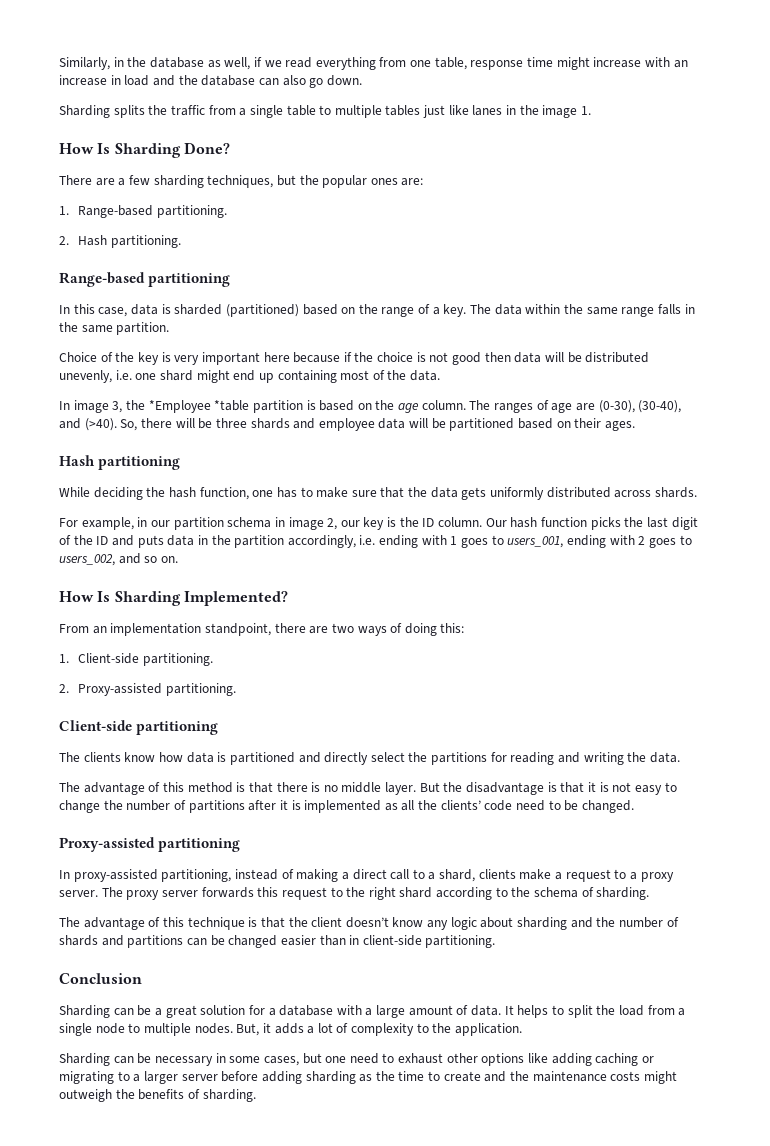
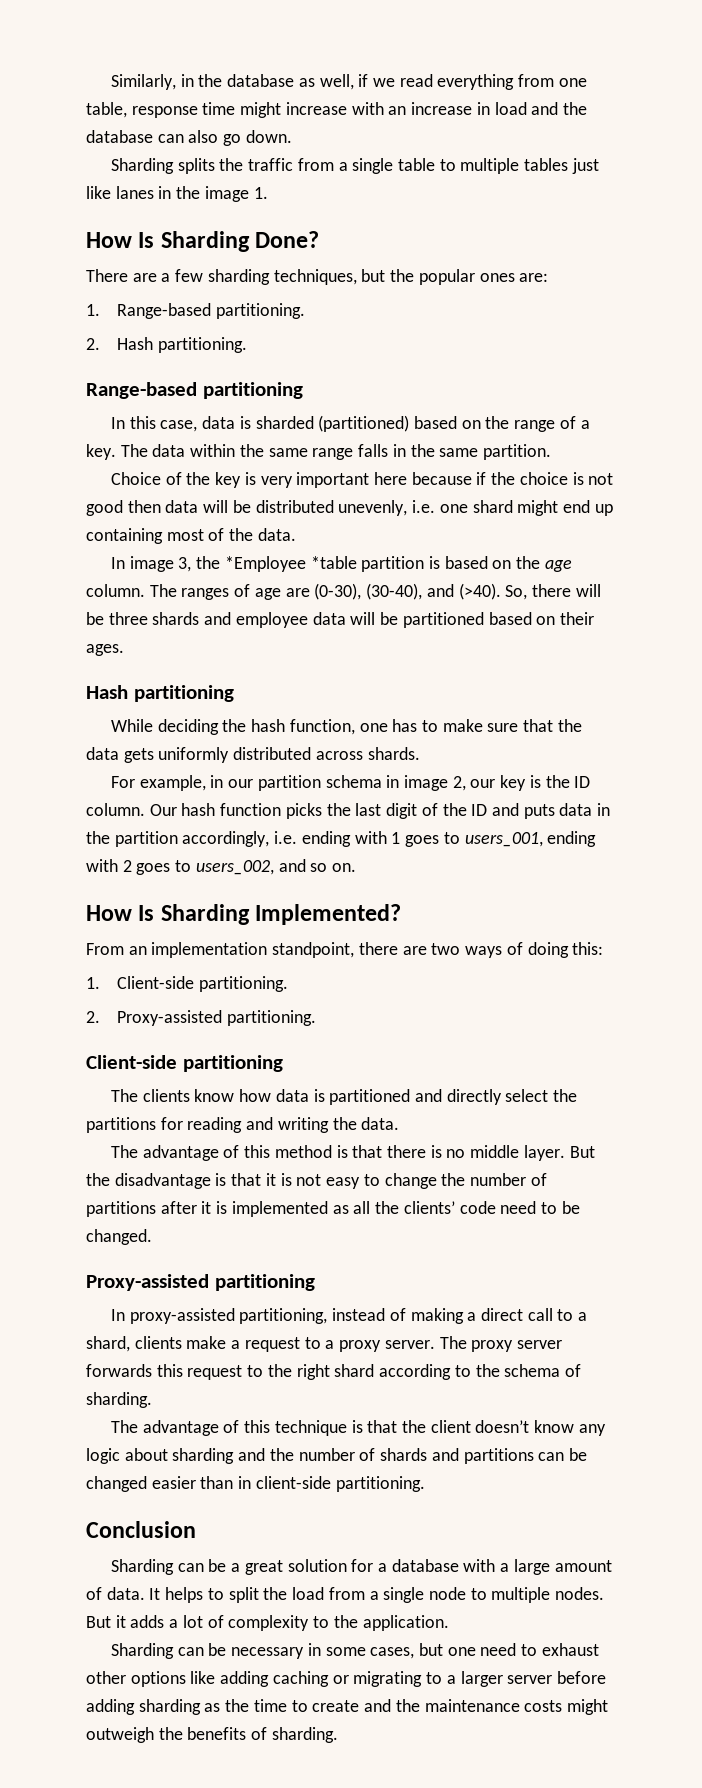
- But, it adds a lot of complexity to the application.
+ But it adds a lot of complexity to the application.

